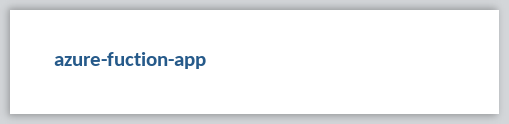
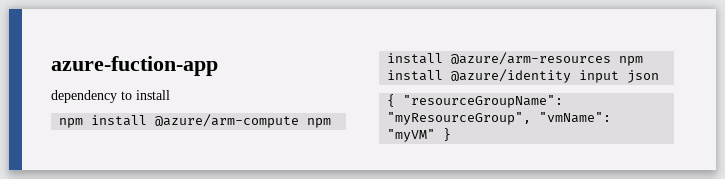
+ dependency to install
+ npm install @azure/arm-compute npm install @azure/arm-resources npm install @azure/identity input json
+ { "resourceGroupName": "myResourceGroup", "vmName": "myVM" }

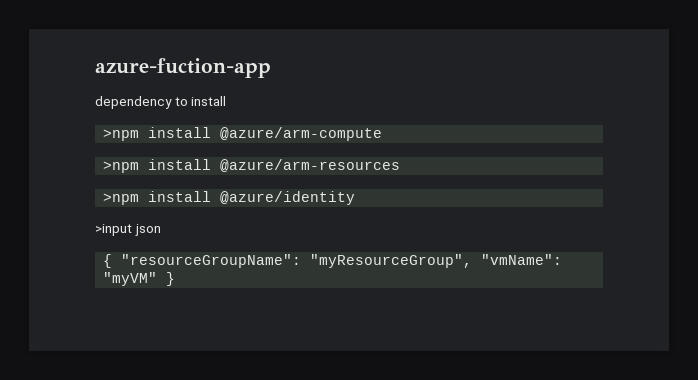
- npm install @azure/arm-compute npm install @azure/arm-resources npm install @azure/identity input json
+ >npm install @azure/arm-compute
+ >npm install @azure/arm-resources
+ >npm install @azure/identity
+ >input json

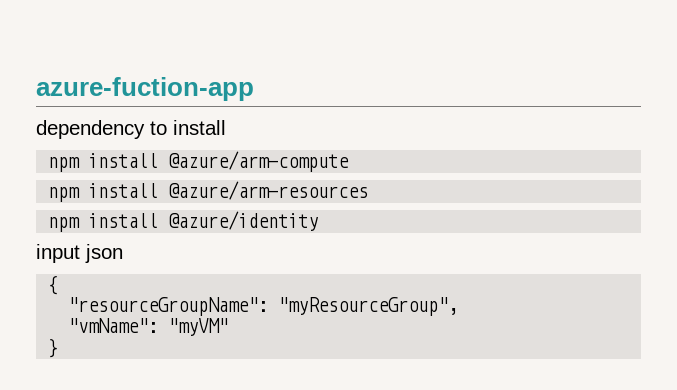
- >npm install @azure/arm-compute
+ npm install @azure/arm-compute
- >npm install @azure/arm-resources
+ npm install @azure/arm-resources
- >npm install @azure/identity
+ npm install @azure/identity
- >input json
+ input json
- { "resourceGroupName": "myResourceGroup", "vmName": "myVM" }
+ {
+ "resourceGroupName": "myResourceGroup",
+ "vmName": "myVM"
+ }

